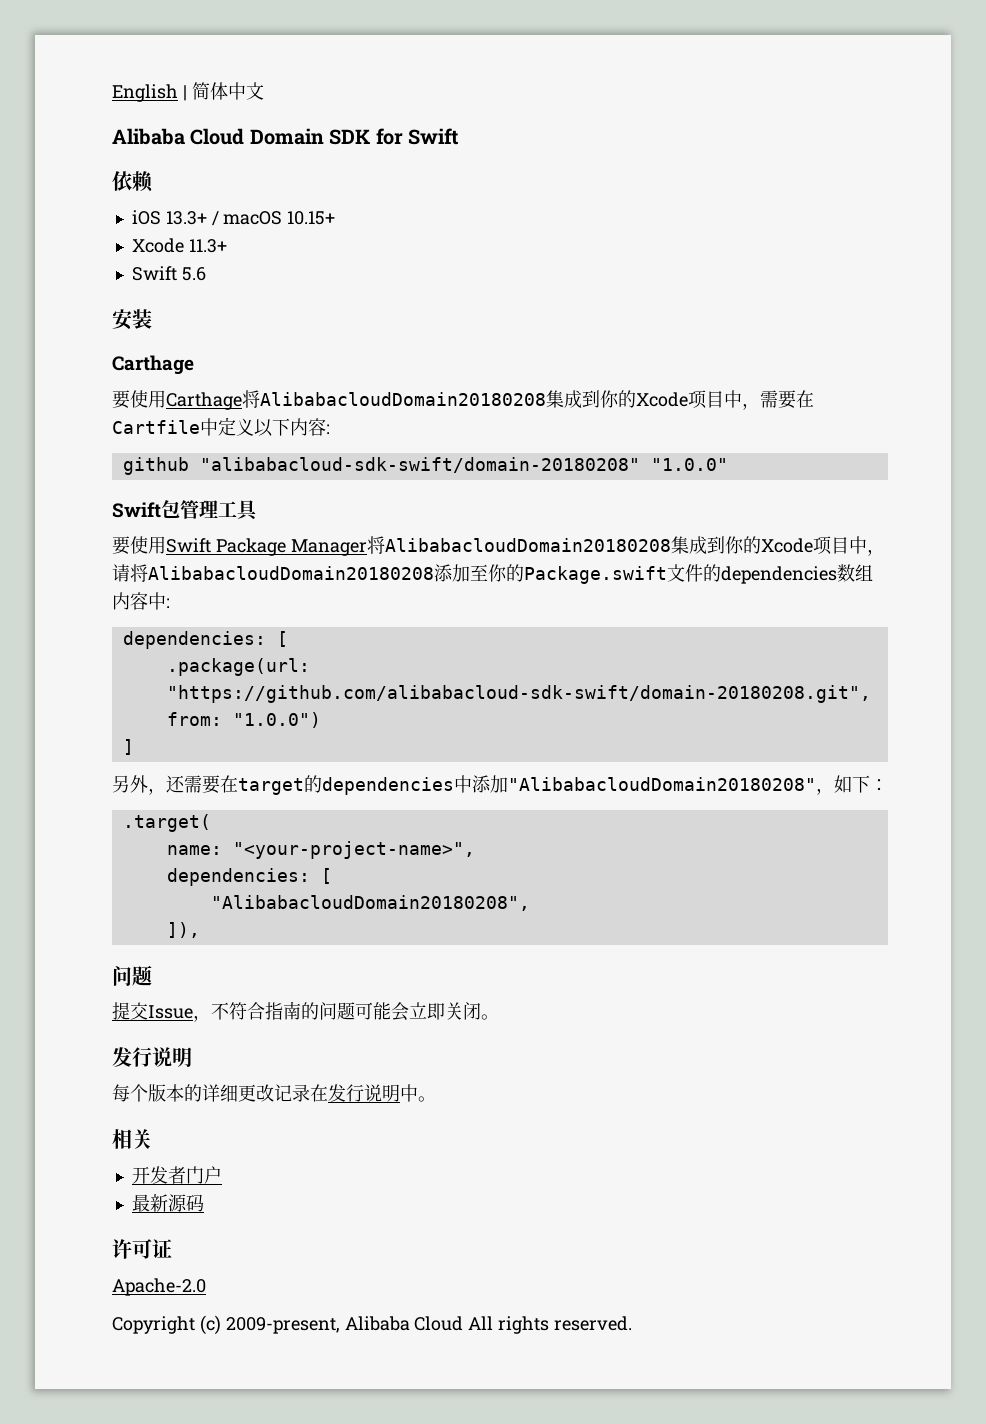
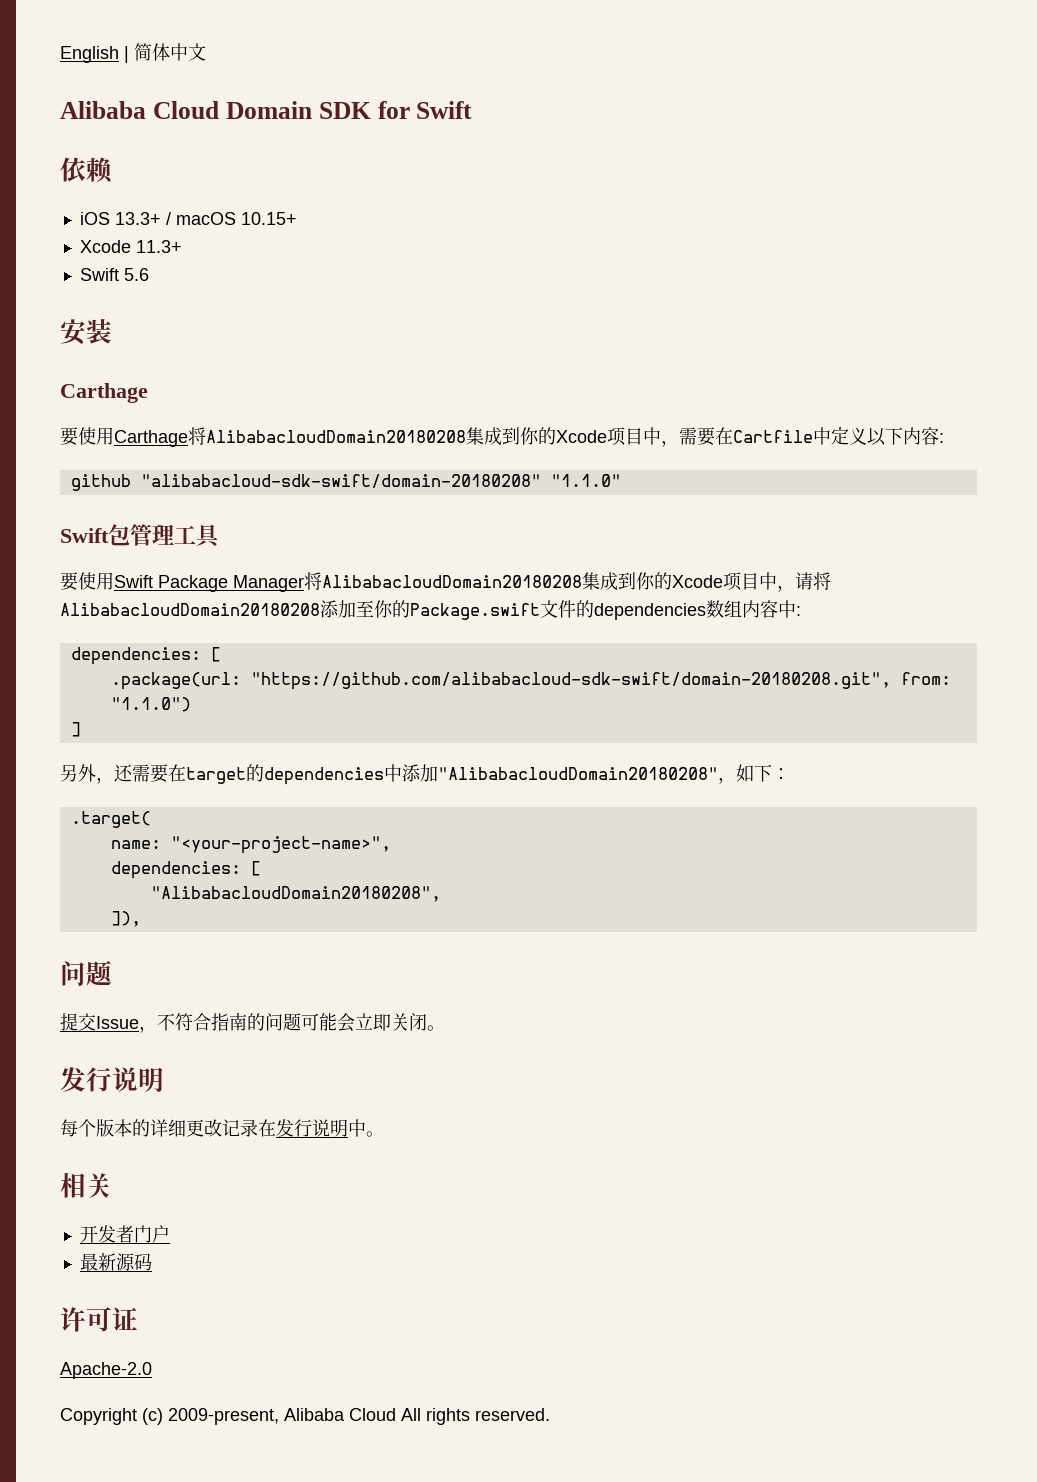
- github "alibabacloud-sdk-swift/domain-20180208" "1.0.0"
+ github "alibabacloud-sdk-swift/domain-20180208" "1.1.0"
- .package(url: "https://github.com/alibabacloud-sdk-swift/domain-20180208.git", from: "1.0.0")
+ .package(url: "https://github.com/alibabacloud-sdk-swift/domain-20180208.git", from: "1.1.0")

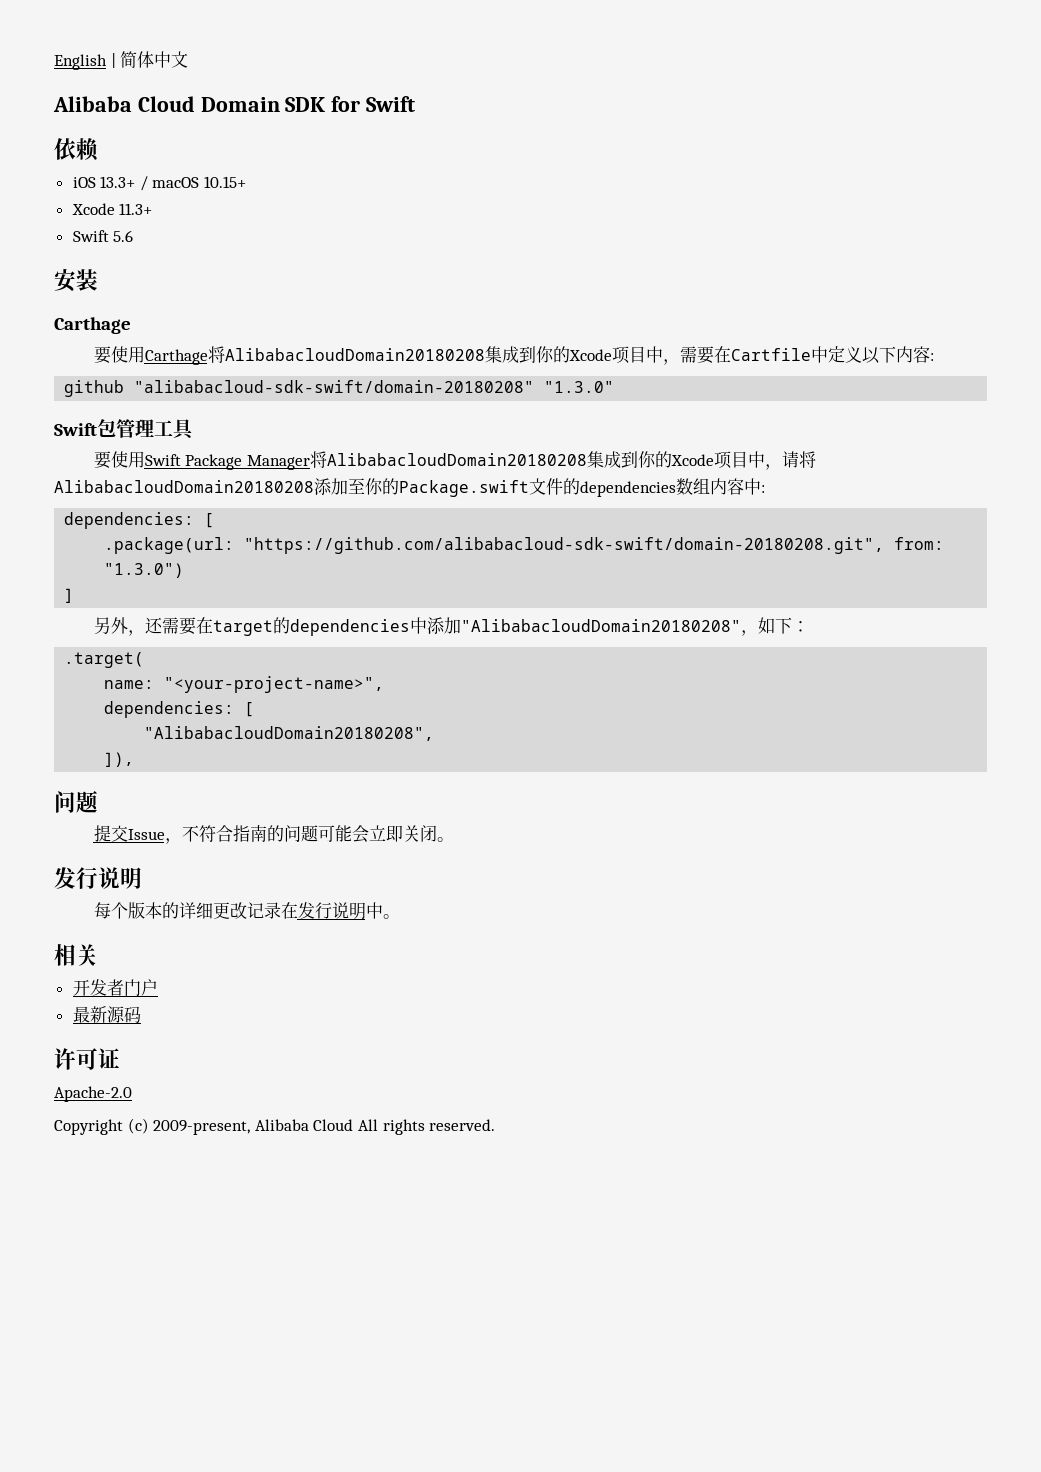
- github "alibabacloud-sdk-swift/domain-20180208" "1.1.0"
+ github "alibabacloud-sdk-swift/domain-20180208" "1.3.0"
- .package(url: "https://github.com/alibabacloud-sdk-swift/domain-20180208.git", from: "1.1.0")
+ .package(url: "https://github.com/alibabacloud-sdk-swift/domain-20180208.git", from: "1.3.0")

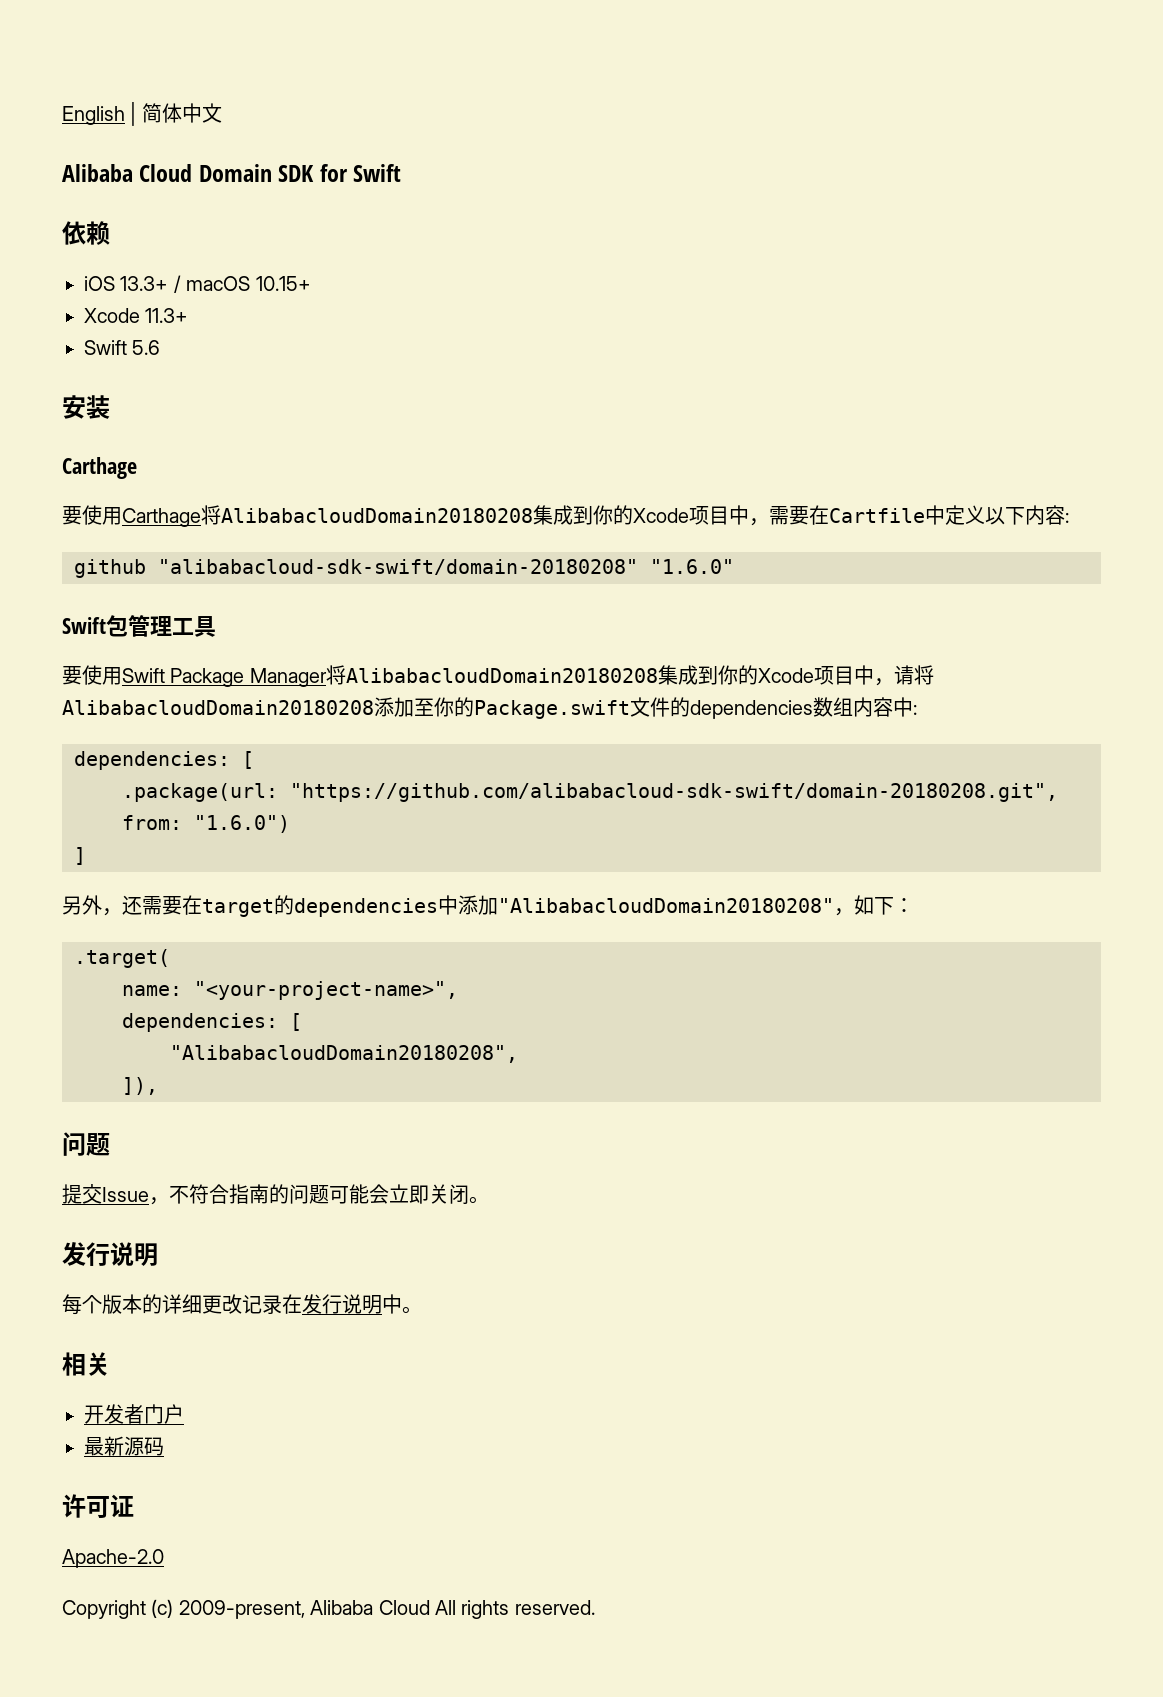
- github "alibabacloud-sdk-swift/domain-20180208" "1.3.0"
+ github "alibabacloud-sdk-swift/domain-20180208" "1.6.0"
- .package(url: "https://github.com/alibabacloud-sdk-swift/domain-20180208.git", from: "1.3.0")
+ .package(url: "https://github.com/alibabacloud-sdk-swift/domain-20180208.git", from: "1.6.0")

